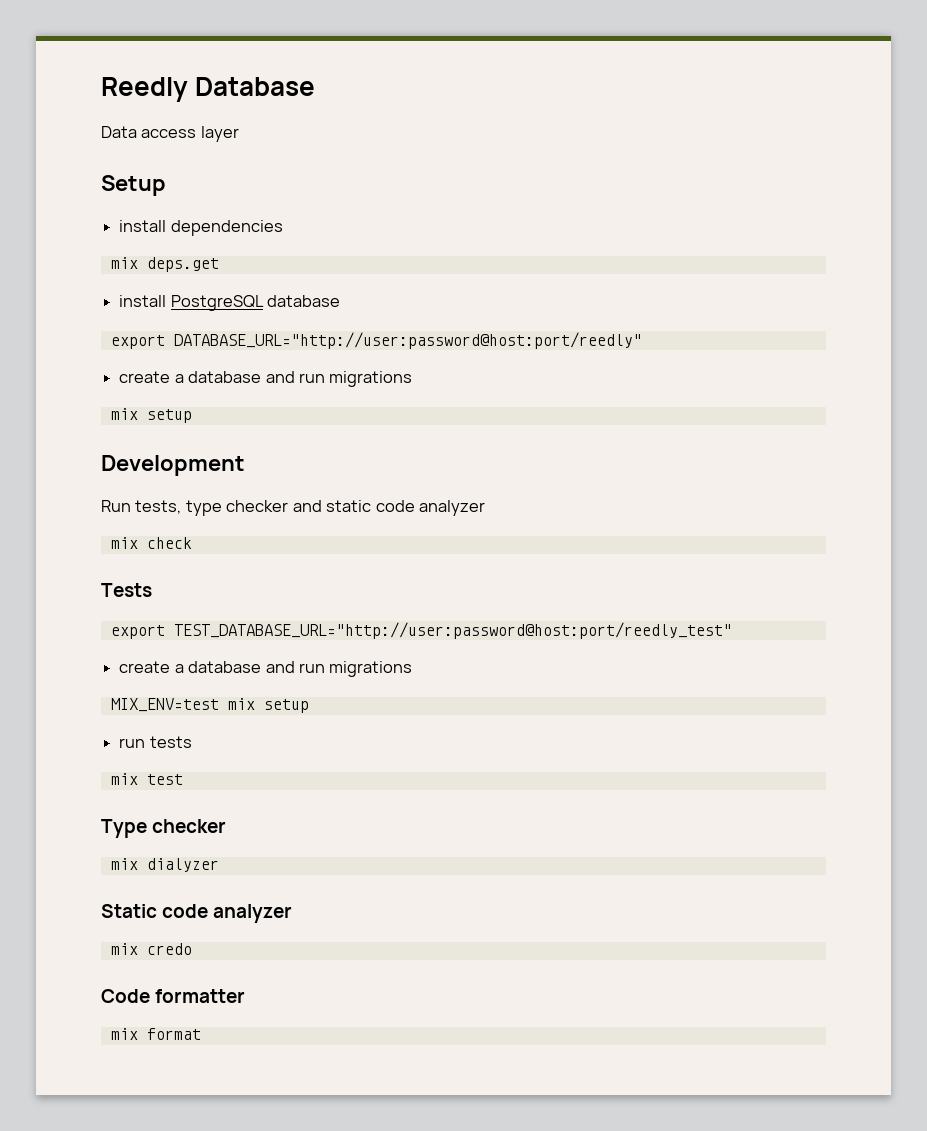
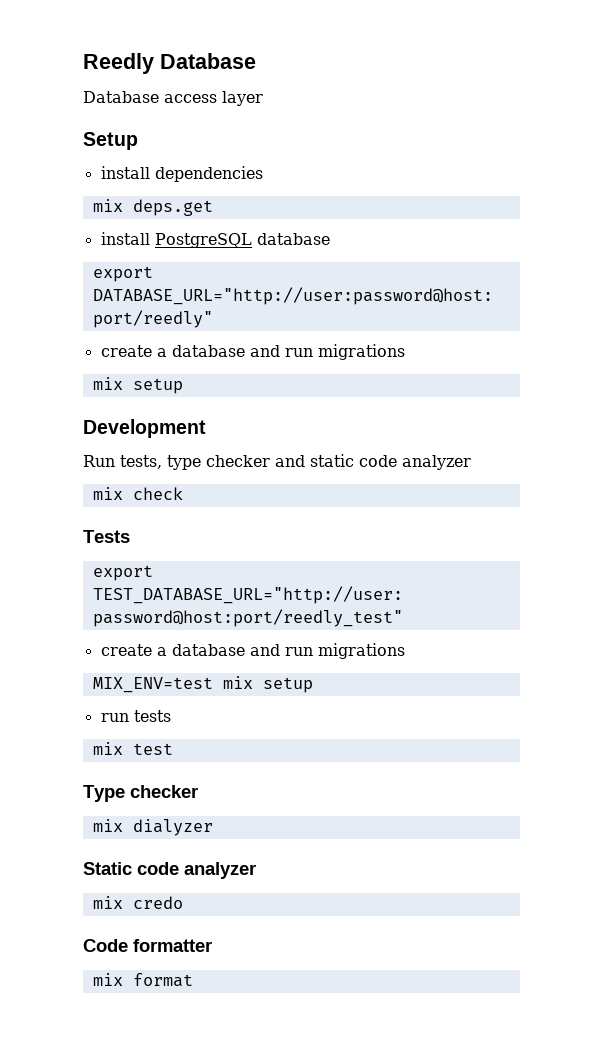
- Data access layer
+ Database access layer

